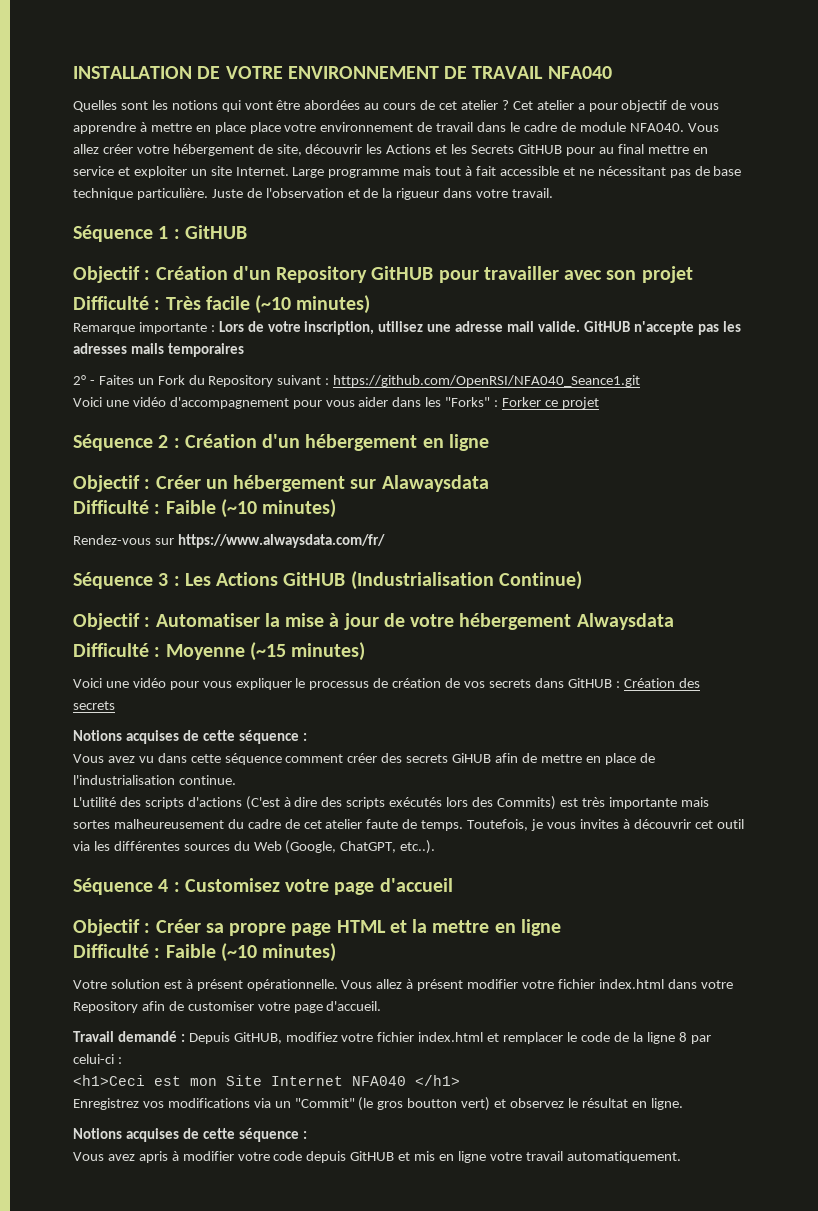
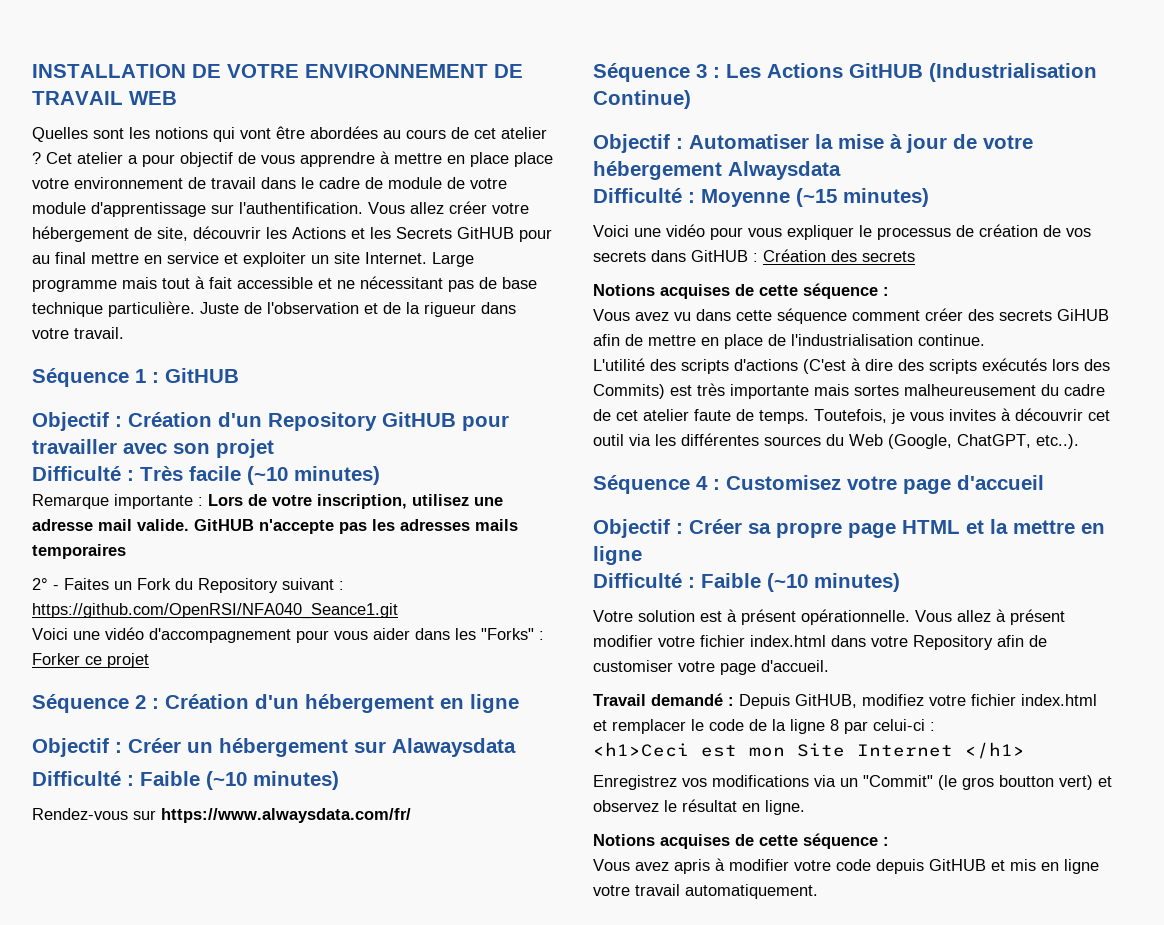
- INSTALLATION DE VOTRE ENVIRONNEMENT DE TRAVAIL NFA040
+ INSTALLATION DE VOTRE ENVIRONNEMENT DE TRAVAIL WEB
- Cet atelier a pour objectif de vous apprendre à mettre en place place votre environnement de travail dans le cadre de module NFA040.
+ Cet atelier a pour objectif de vous apprendre à mettre en place place votre environnement de travail dans le cadre de module de votre module d'apprentissage sur l'authentification.
- <h1>Ceci est mon Site Internet NFA040 </h1>
+ <h1>Ceci est mon Site Internet </h1>

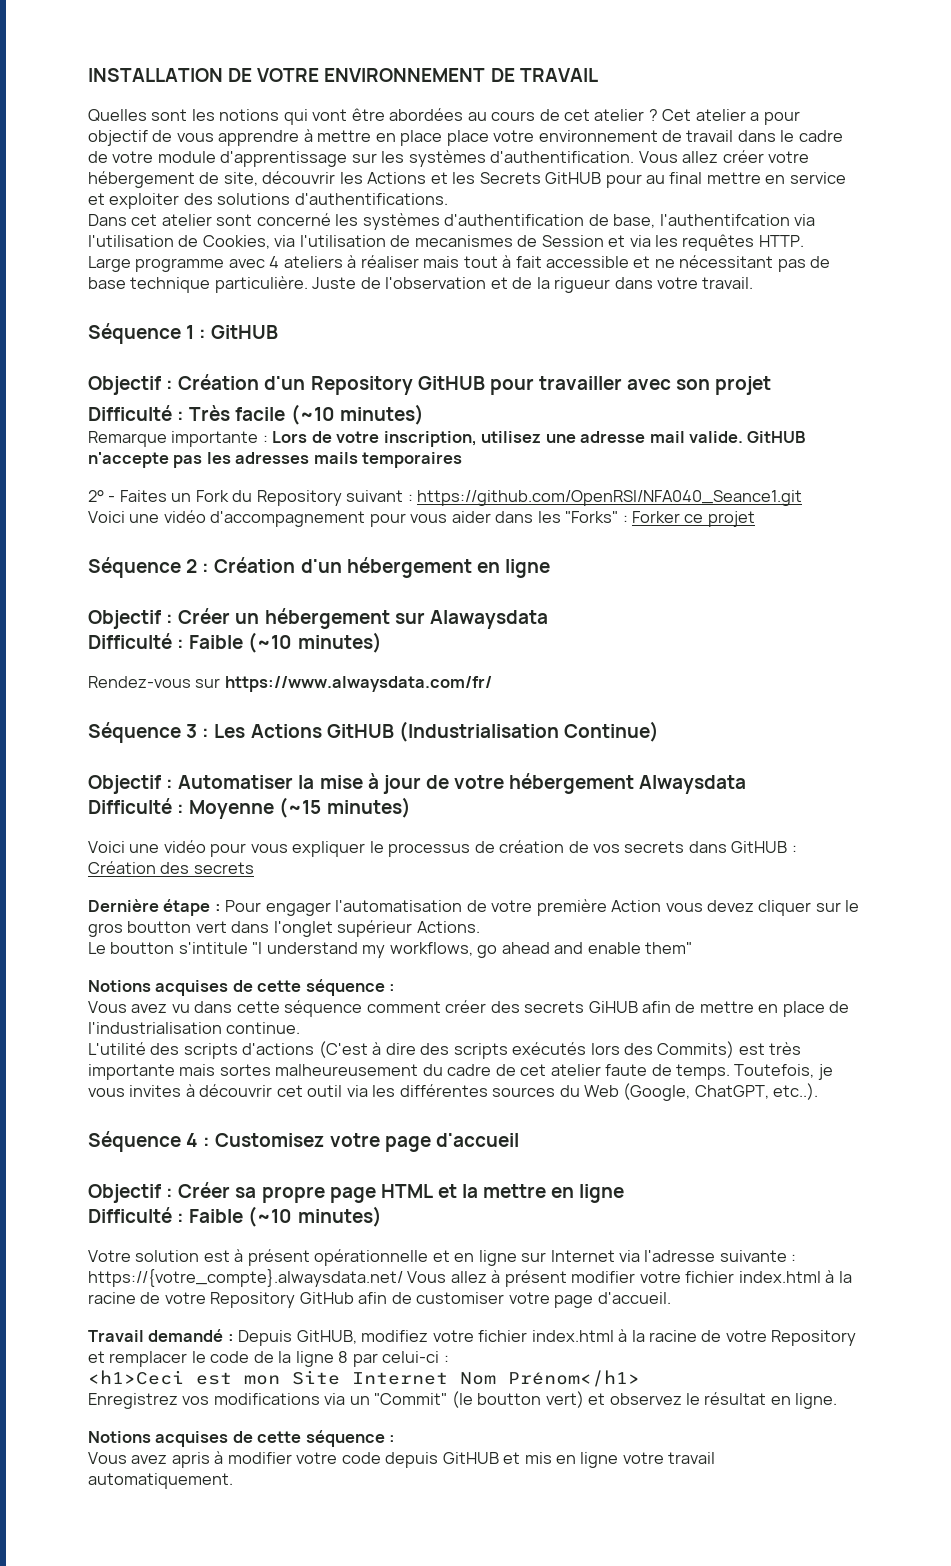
- INSTALLATION DE VOTRE ENVIRONNEMENT DE TRAVAIL WEB
+ INSTALLATION DE VOTRE ENVIRONNEMENT DE TRAVAIL
- Cet atelier a pour objectif de vous apprendre à mettre en place place votre environnement de travail dans le cadre de module de votre module d'apprentissage sur l'authentification.
+ Cet atelier a pour objectif de vous apprendre à mettre en place place votre environnement de travail dans le cadre de votre module d'apprentissage sur les systèmes d'authentification.
- Vous allez créer votre hébergement de site, découvrir les Actions et les Secrets GitHUB pour au final mettre en service et exploiter un site Internet. Large programme mais tout à fait accessible et ne nécessitant pas de base technique particulière.
+ Vous allez créer votre hébergement de site, découvrir les Actions et les Secrets GitHUB pour au final mettre en service et exploiter des solutions d'authentifications.
+ Dans cet atelier sont concerné les systèmes d'authentification de base, l'authentifcation via l'utilisation de Cookies, via l'utilisation de mecanismes de Session et via les requêtes HTTP.
+ Large programme avec 4 ateliers à réaliser mais tout à fait accessible et ne nécessitant pas de base technique particulière.
+ Dernière étape : Pour engager l'automatisation de votre première Action vous devez cliquer sur le gros boutton vert dans l'onglet supérieur Actions.
+ Le boutton s'intitule "I understand my workflows, go ahead and enable them"
- Votre solution est à présent opérationnelle. Vous allez à présent modifier votre fichier index.html dans votre Repository afin de customiser votre page d'accueil.
+ Votre solution est à présent opérationnelle et en ligne sur Internet via l'adresse suivante : https://{votre_compte}.alwaysdata.net/ Vous allez à présent modifier votre fichier index.html à la racine de votre Repository GitHub afin de customiser votre page d'accueil.
- Travail demandé : Depuis GitHUB, modifiez votre fichier index.html et remplacer le code de la ligne 8 par celui-ci :
+ Travail demandé : Depuis GitHUB, modifiez votre fichier index.html à la racine de votre Repository et remplacer le code de la ligne 8 par celui-ci :
- <h1>Ceci est mon Site Internet </h1>
+ <h1>Ceci est mon Site Internet Nom Prénom</h1>
- Enregistrez vos modifications via un "Commit" (le gros boutton vert) et observez le résultat en ligne.
+ Enregistrez vos modifications via un "Commit" (le boutton vert) et observez le résultat en ligne.

